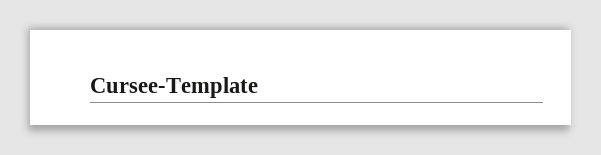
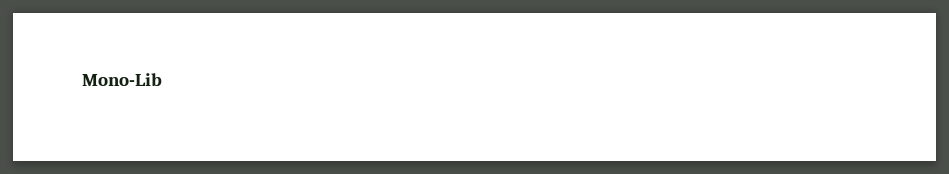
- Cursee-Template
+ Mono-Lib

